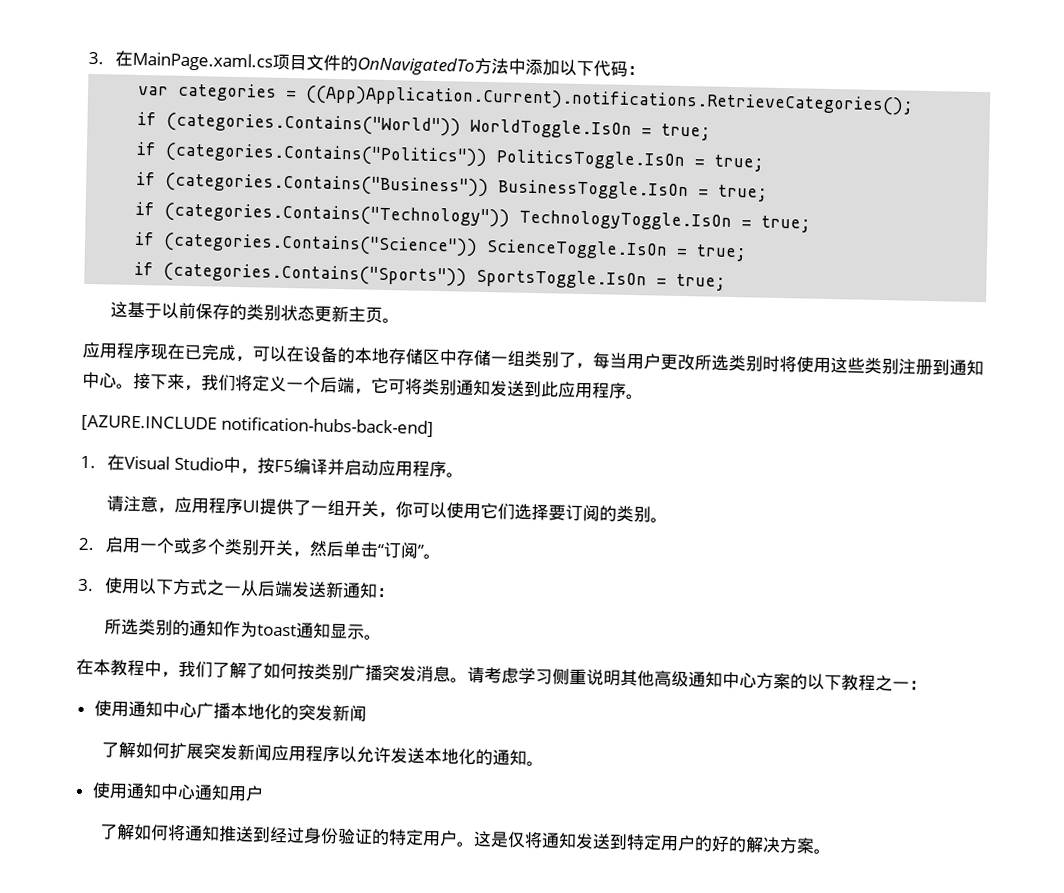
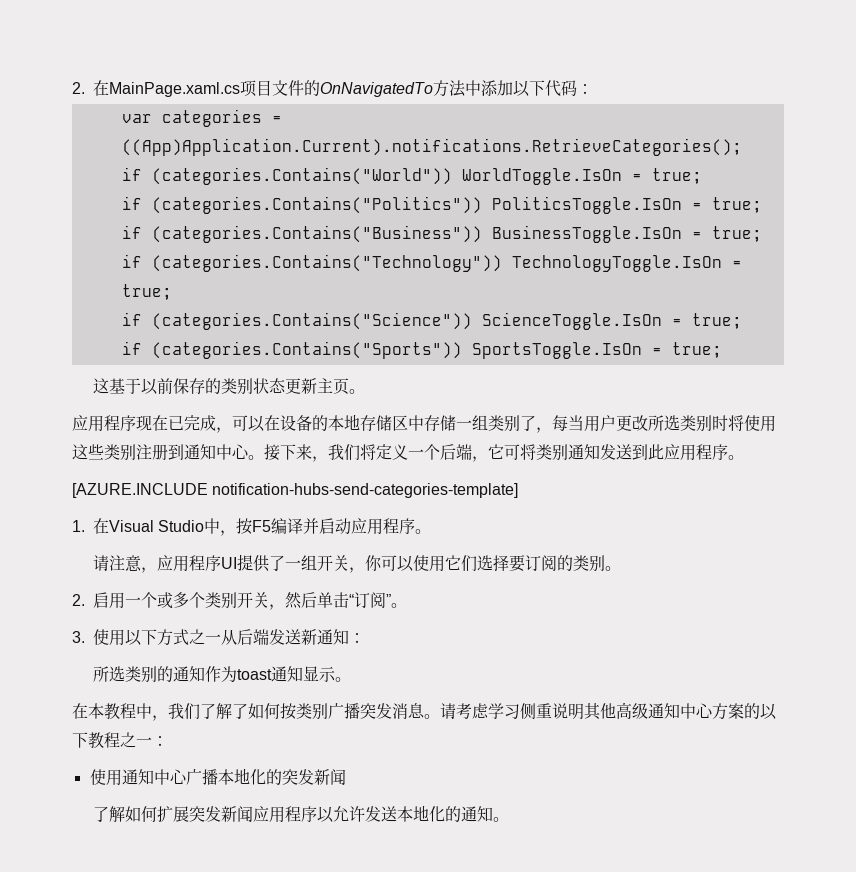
- 3.在MainPage.xaml.cs项目文件的OnNavigatedTo方法中添加以下代码：
+ 2.在MainPage.xaml.cs项目文件的OnNavigatedTo方法中添加以下代码：
- [AZURE.INCLUDE notification-hubs-back-end]
+ [AZURE.INCLUDE notification-hubs-send-categories-template]
- 使用通知中心通知用户
- 了解如何将通知推送到经过身份验证的特定用户。这是仅将通知发送到特定用户的好的解决方案。

